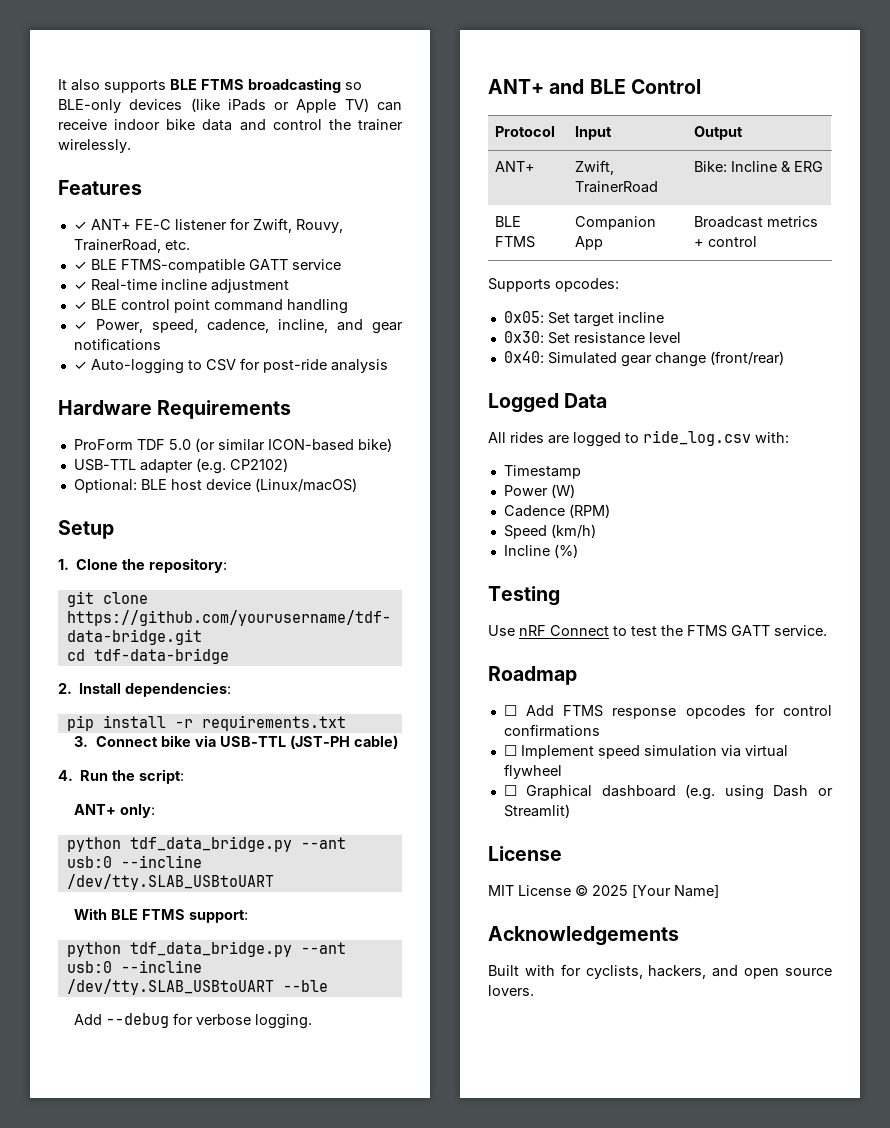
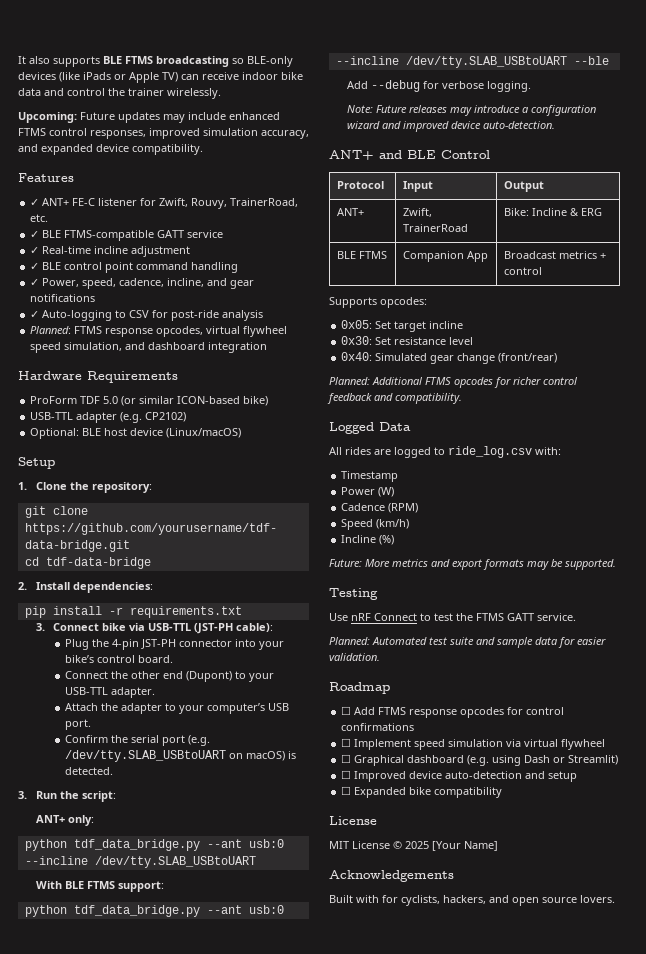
+ Upcoming: Future updates may include enhanced FTMS control responses, improved simulation accuracy, and expanded device compatibility.
+ Planned: FTMS response opcodes, virtual flywheel speed simulation, and dashboard integration
- 3. Connect bike via USB-TTL (JST-PH cable)
- 4. Run the script:
+ 3. Connect bike via USB-TTL (JST-PH cable):
+ Plug the 4-pin JST-PH connector into your bike’s control board.
+ Connect the other end (Dupont) to your USB-TTL adapter.
+ Attach the adapter to your computer’s USB port.
+ Confirm the serial port (e.g. /dev/tty.SLAB_USBtoUART on macOS) is detected.
+ 3. Run the script:
+ Note: Future releases may introduce a configuration wizard and improved device auto-detection.
+ Planned: Additional FTMS opcodes for richer control feedback and compatibility.
+ Future: More metrics and export formats may be supported.
+ Planned: Automated test suite and sample data for easier validation.
+ ☐ Improved device auto-detection and setup
+ ☐ Expanded bike compatibility

